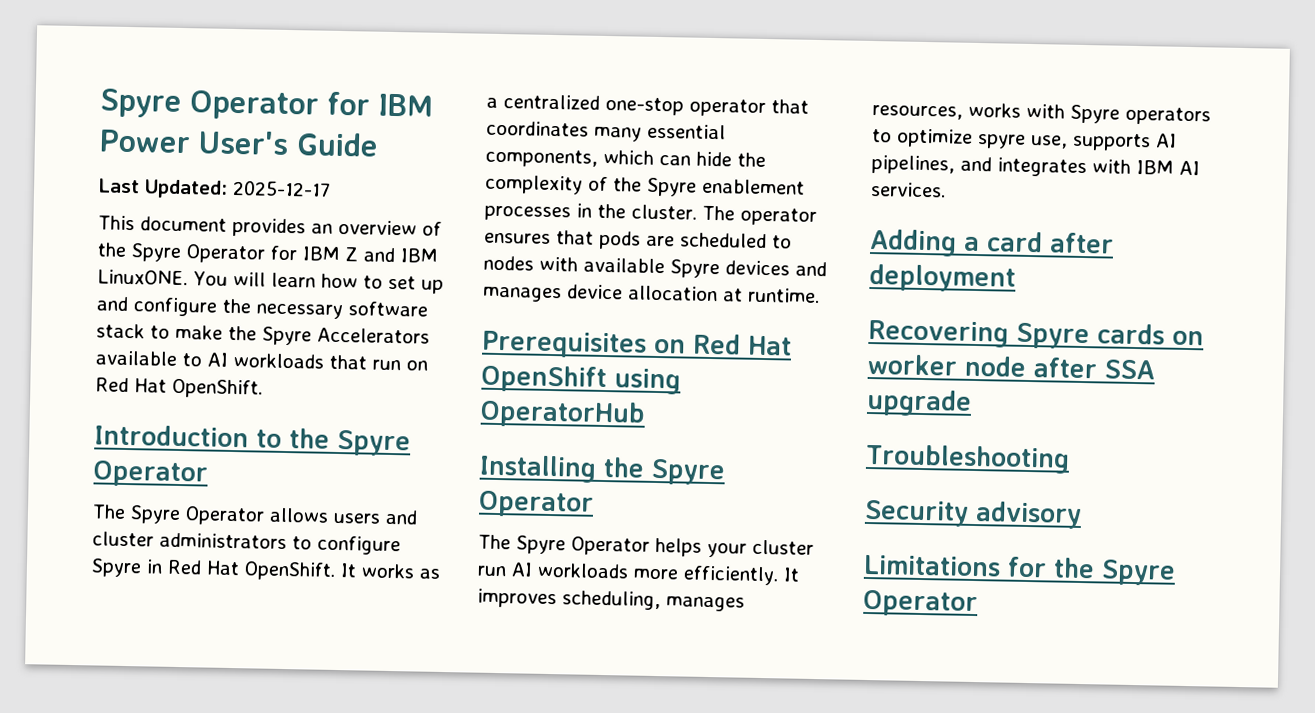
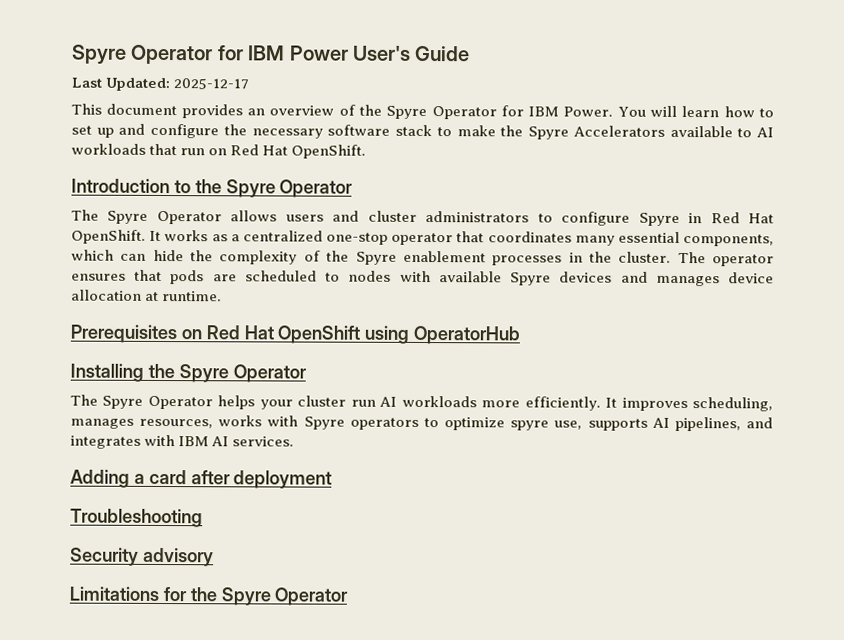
- This document provides an overview of the Spyre Operator for IBM Z and IBM LinuxONE.
+ This document provides an overview of the Spyre Operator for IBM Power.
- Recovering Spyre cards on worker node after SSA upgrade

